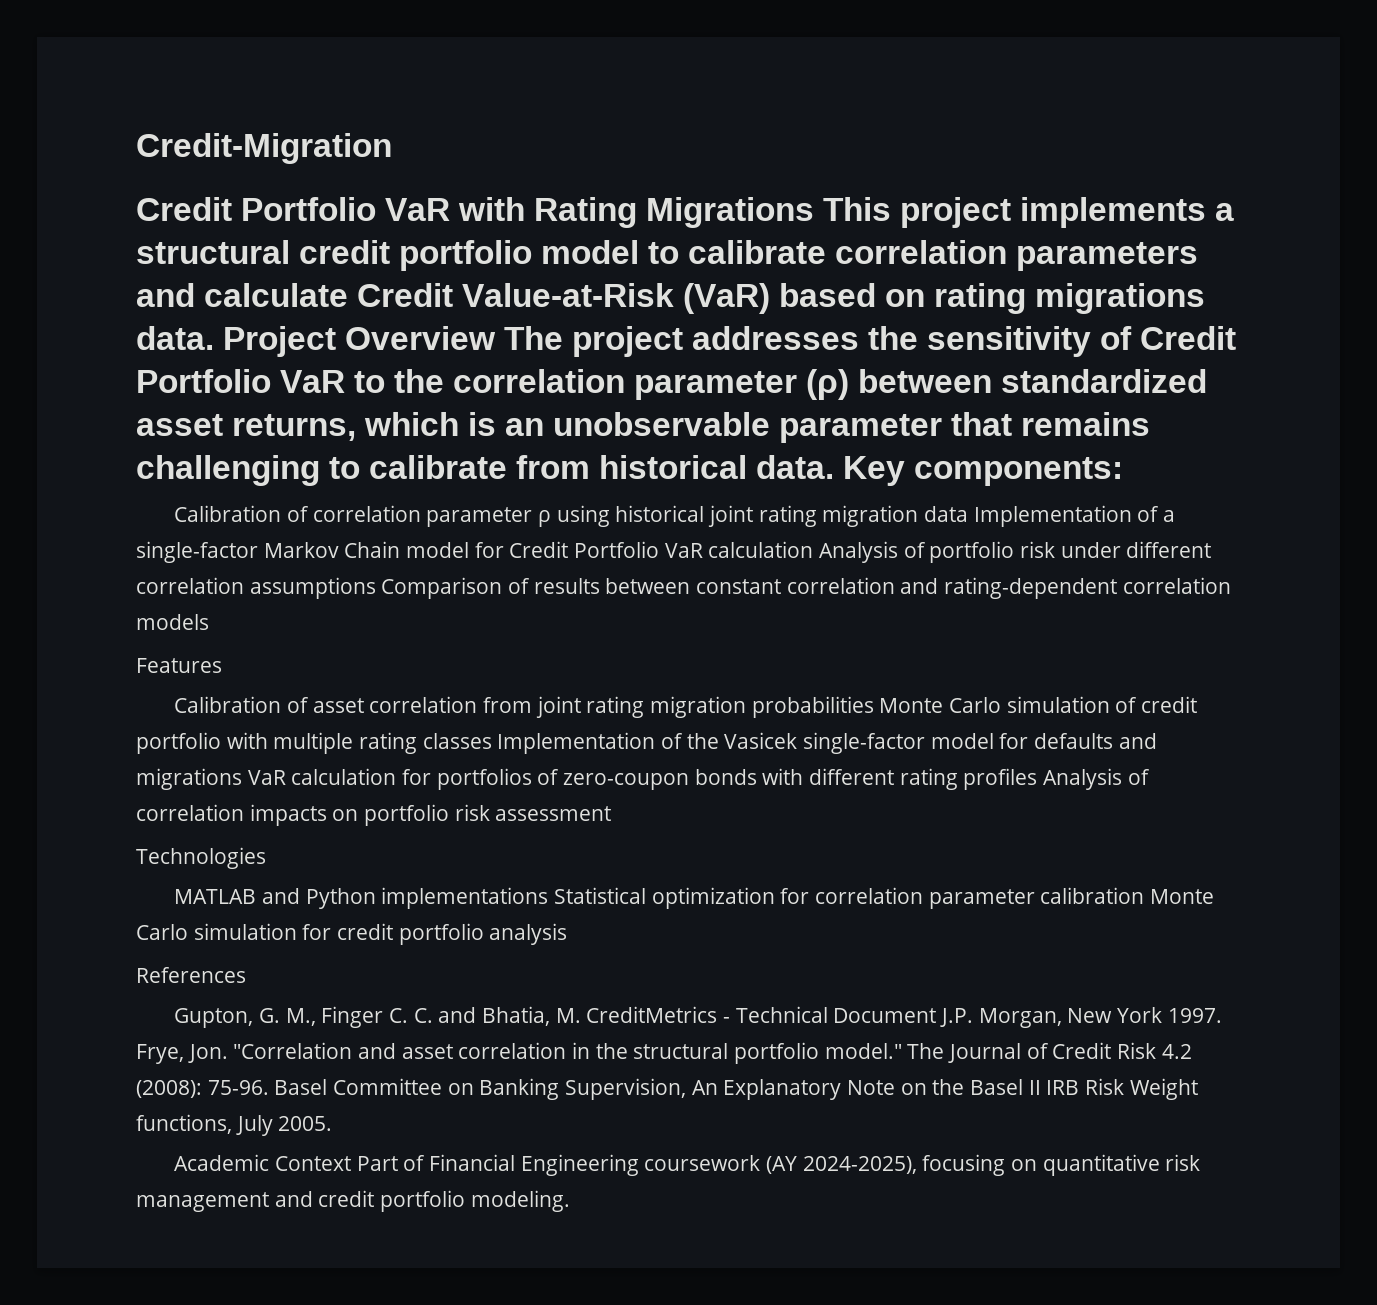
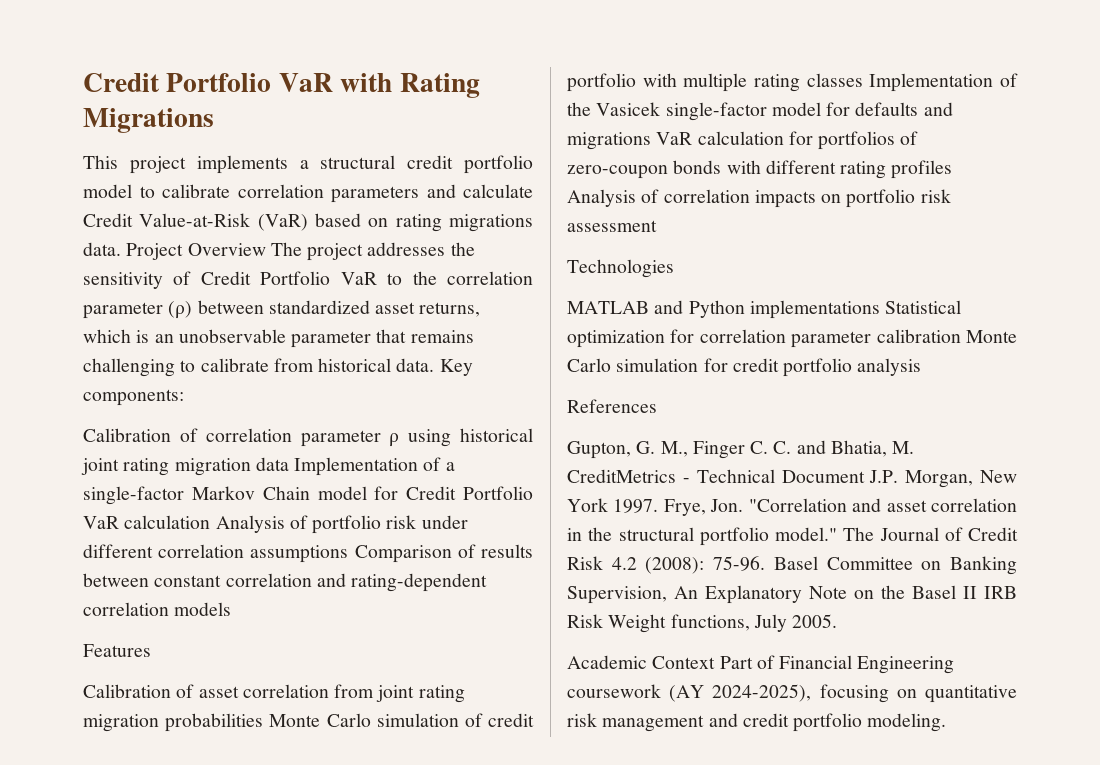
- Credit-Migration
- Credit Portfolio VaR with Rating Migrations This project implements a structural credit portfolio model to calibrate correlation parameters and calculate Credit Value-at-Risk (VaR) based on rating migrations data.
+ Credit Portfolio VaR with Rating Migrations
+ This project implements a structural credit portfolio model to calibrate correlation parameters and calculate Credit Value-at-Risk (VaR) based on rating migrations data.

